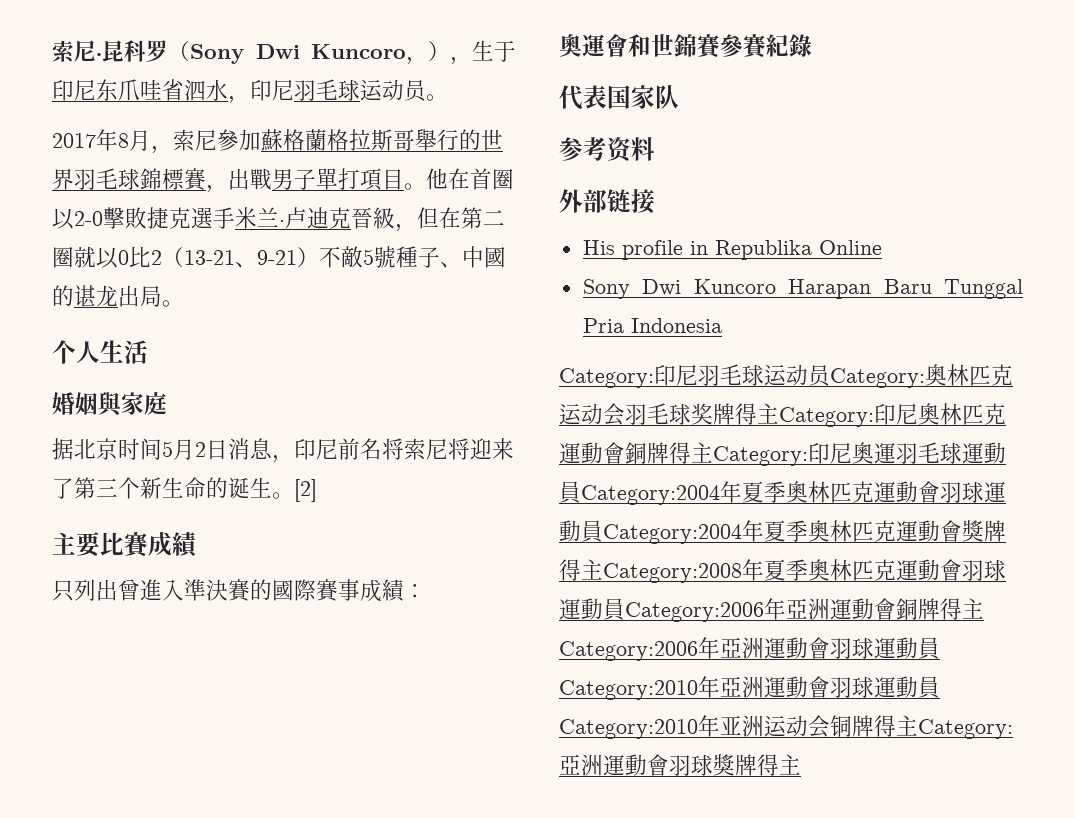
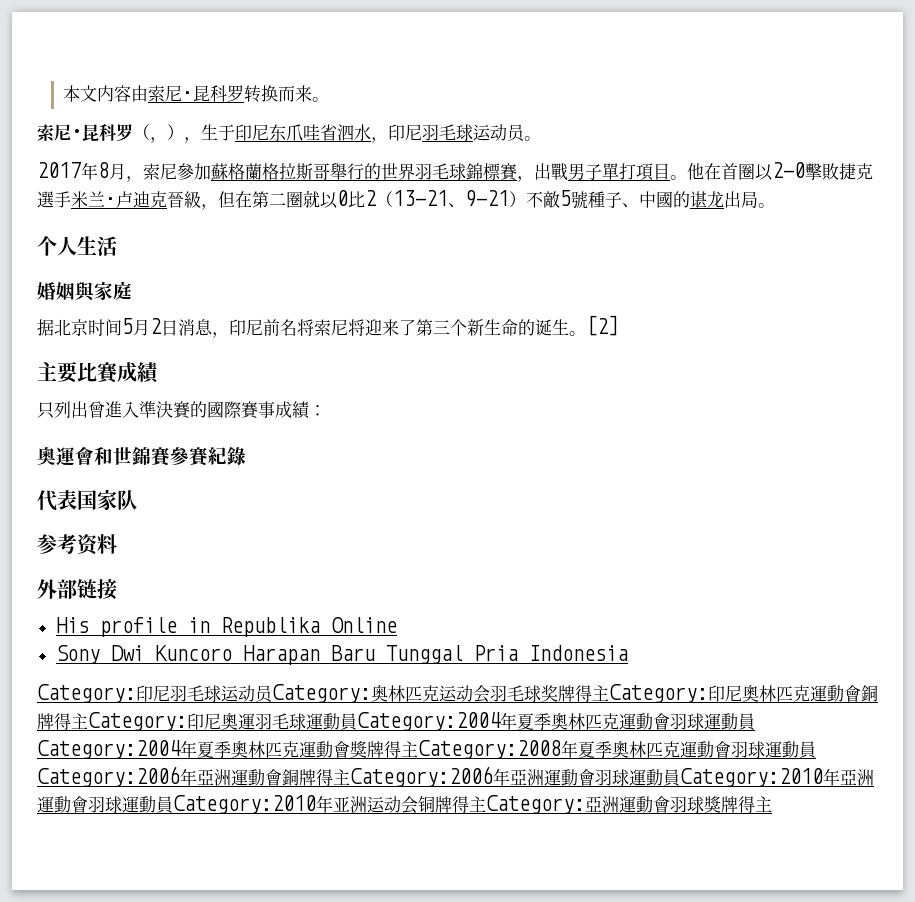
+ 本文内容由索尼·昆科罗转换而来。
- 索尼·昆科罗（Sony Dwi Kuncoro，），生于印尼东爪哇省泗水，印尼羽毛球运动员。
+ 索尼·昆科罗（，），生于印尼东爪哇省泗水，印尼羽毛球运动员。

